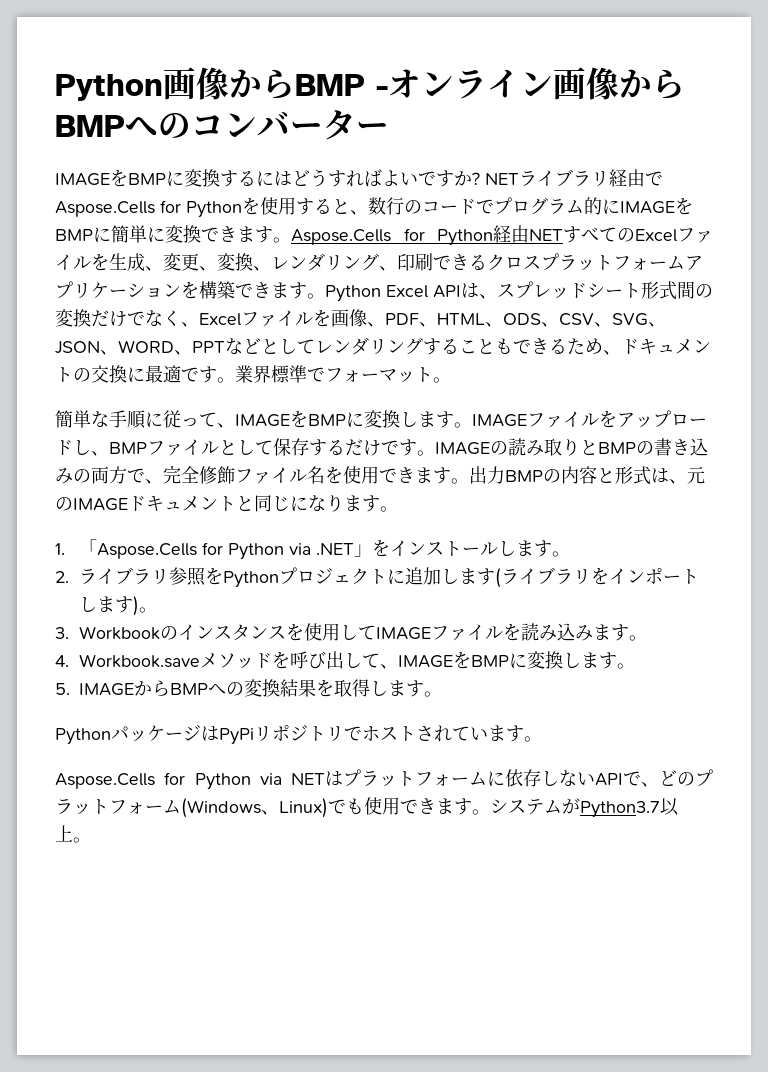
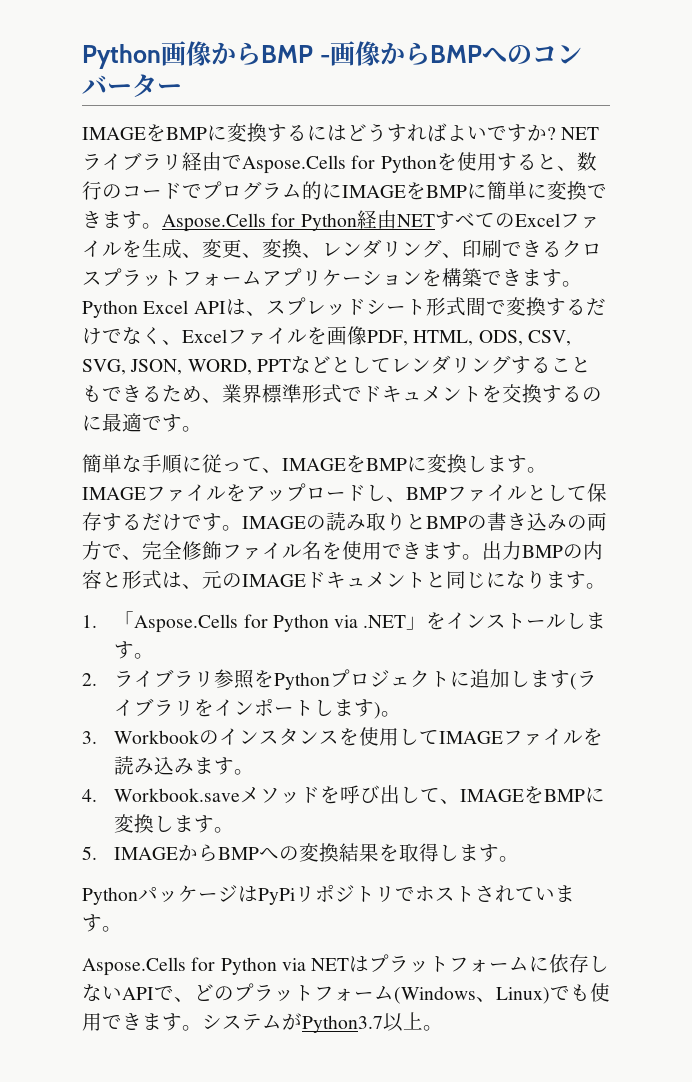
- Python画像からBMP -オンライン画像からBMPへのコンバーター
+ Python画像からBMP -画像からBMPへのコンバーター
- Python Excel APIは、スプレッドシート形式間の変換だけでなく、Excelファイルを画像、PDF、HTML、ODS、CSV、SVG、JSON、WORD、PPTなどとしてレンダリングすることもできるため、ドキュメントの交換に最適です。業界標準でフォーマット。
+ Python Excel APIは、スプレッドシート形式間で変換するだけでなく、Excelファイルを画像PDF, HTML, ODS, CSV, SVG, JSON, WORD, PPTなどとしてレンダリングすることもできるため、業界標準形式でドキュメントを交換するのに最適です。

